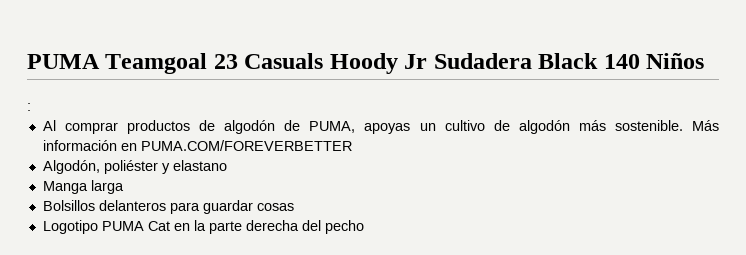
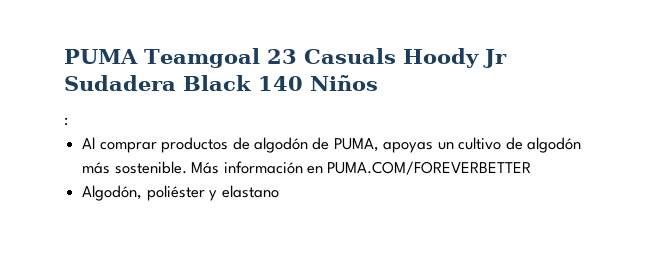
- Manga larga
- Bolsillos delanteros para guardar cosas
- Logotipo PUMA Cat en la parte derecha del pecho

